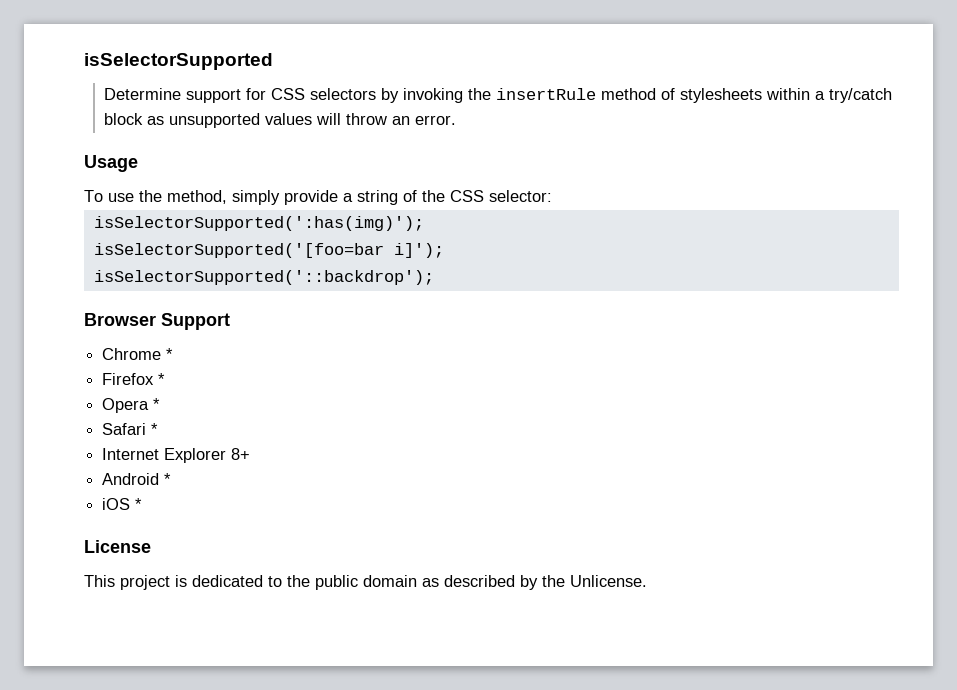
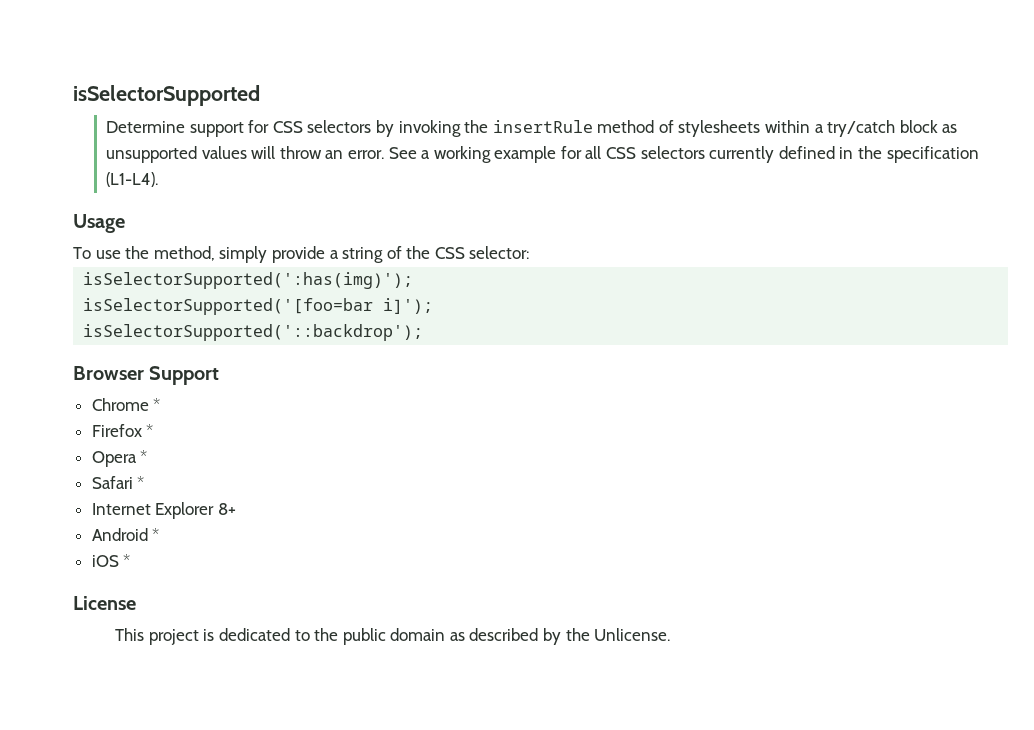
+ See a working example for all CSS selectors currently defined in the specification (L1-L4).

